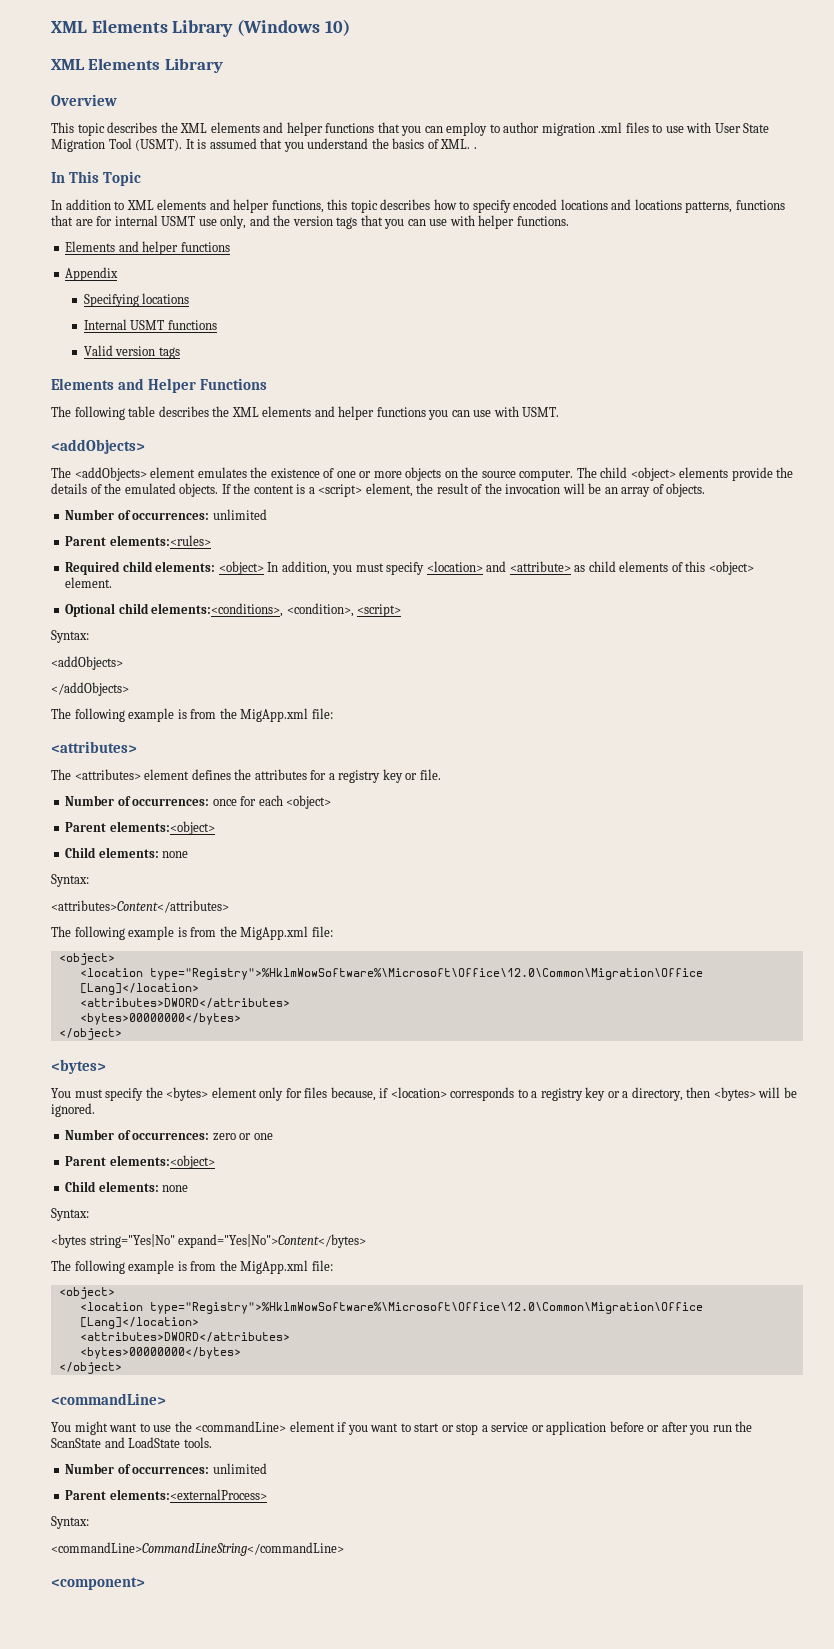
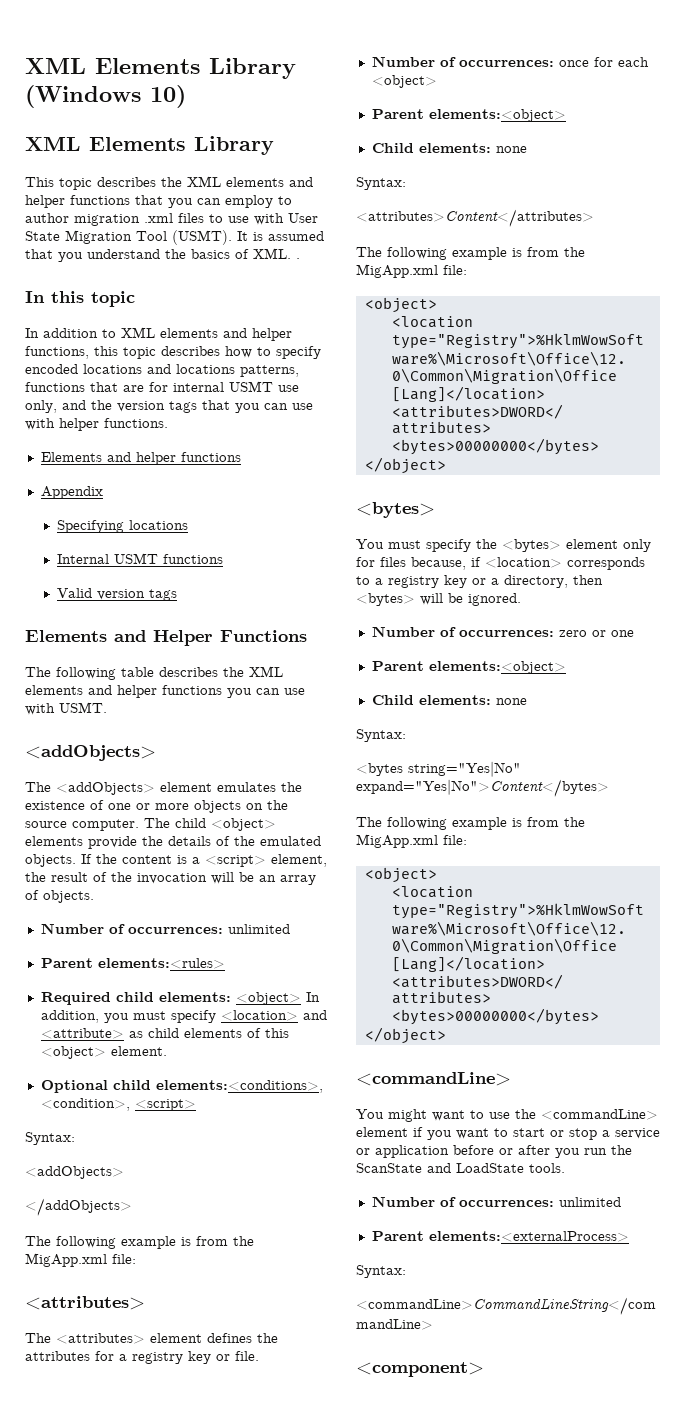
- Overview
- In This Topic
+ In this topic

